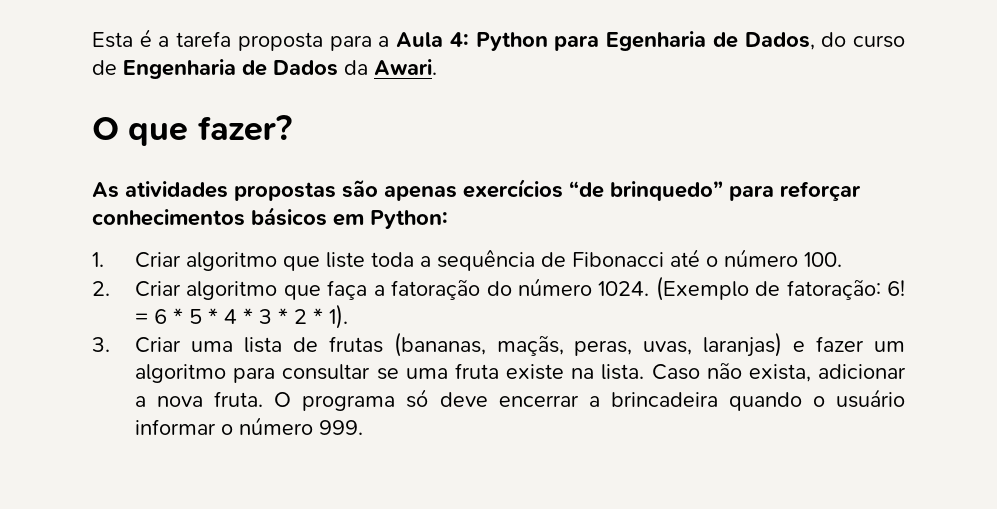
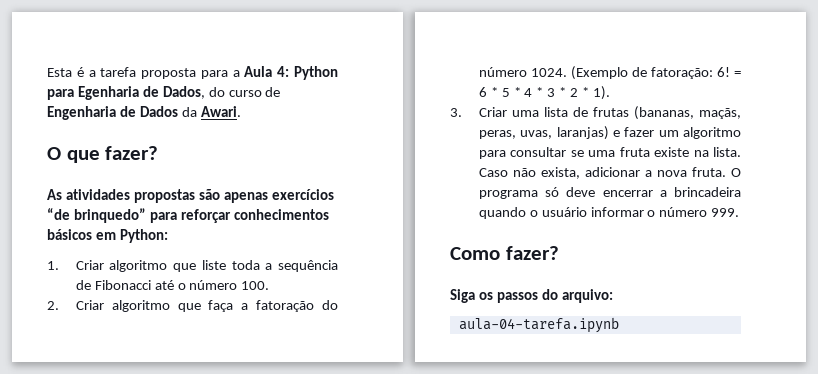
+ Como fazer?
+ Siga os passos do arquivo:
+ aula-04-tarefa.ipynb

